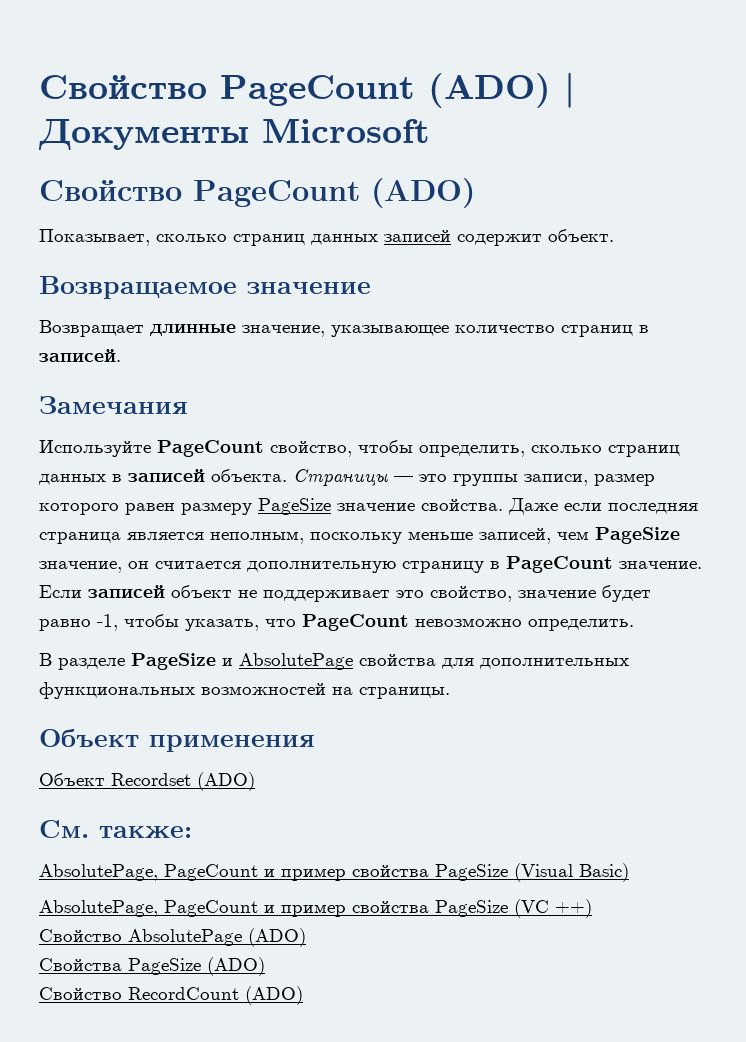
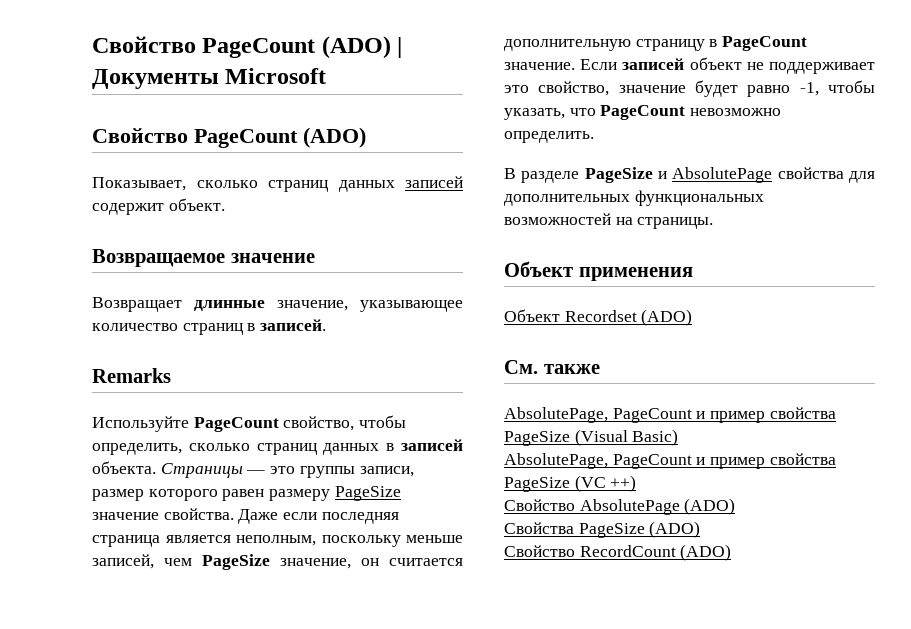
- Замечания
+ Remarks
- См. также:
+ См. также

